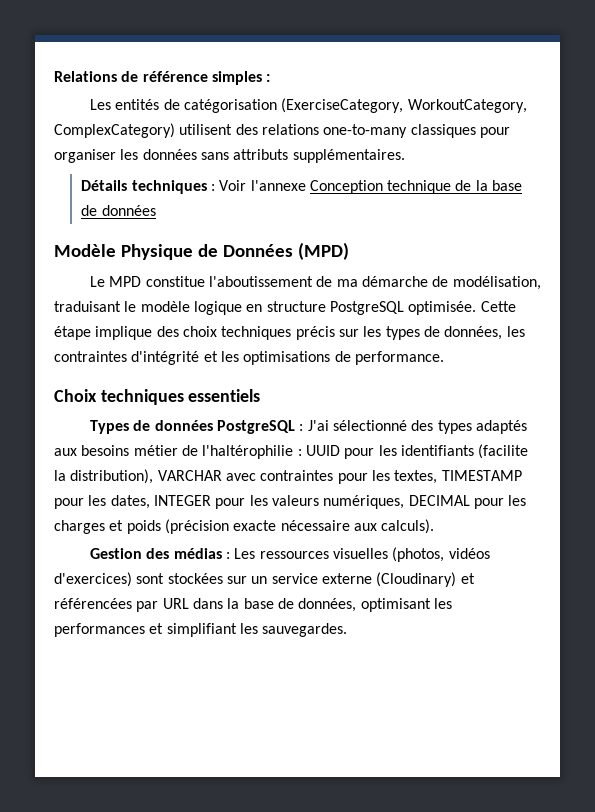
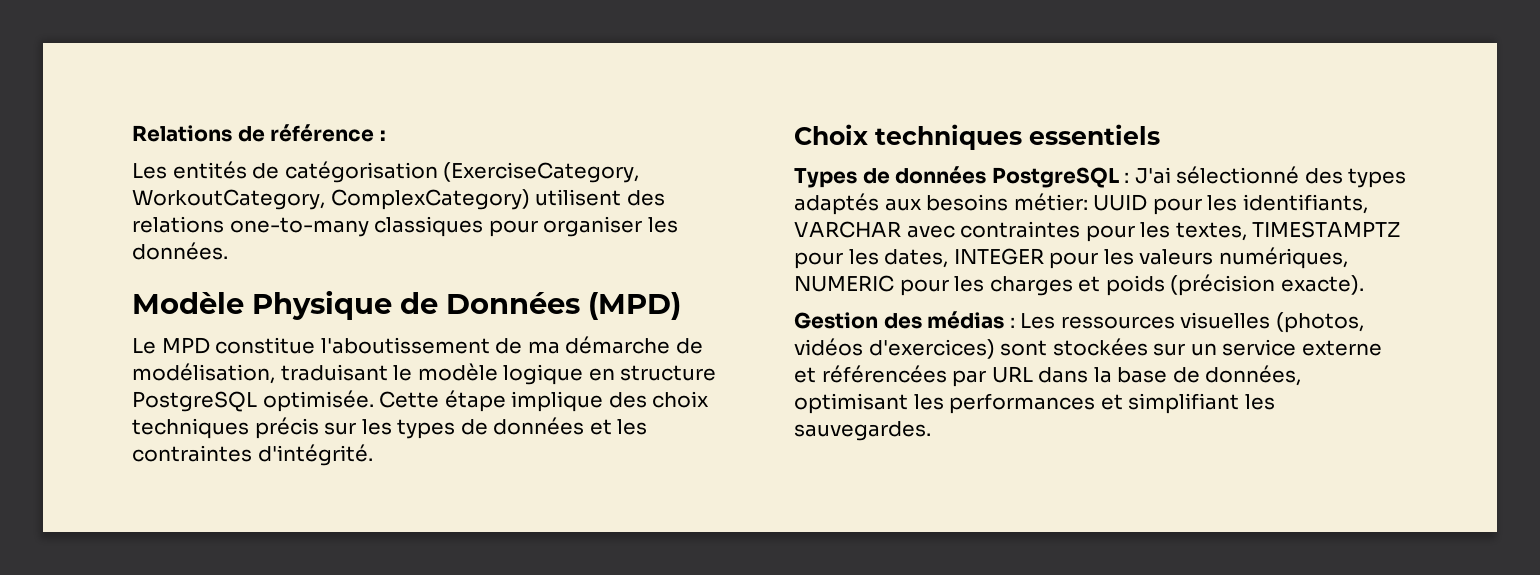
- Relations de référence simples :
+ Relations de référence :
- Les entités de catégorisation (ExerciseCategory, WorkoutCategory, ComplexCategory) utilisent des relations one-to-many classiques pour organiser les données sans attributs supplémentaires.
- Détails techniques : Voir l'annexe Conception technique de la base de données
+ Les entités de catégorisation (ExerciseCategory, WorkoutCategory, ComplexCategory) utilisent des relations one-to-many classiques pour organiser les données.
- Cette étape implique des choix techniques précis sur les types de données, les contraintes d'intégrité et les optimisations de performance.
+ Cette étape implique des choix techniques précis sur les types de données et les contraintes d'intégrité.
- Types de données PostgreSQL : J'ai sélectionné des types adaptés aux besoins métier de l'haltérophilie : UUID pour les identifiants (facilite la distribution), VARCHAR avec contraintes pour les textes, TIMESTAMP pour les dates, INTEGER pour les valeurs numériques, DECIMAL pour les charges et poids (précision exacte nécessaire aux calculs).
+ Types de données PostgreSQL : J'ai sélectionné des types adaptés aux besoins métier: UUID pour les identifiants, VARCHAR avec contraintes pour les textes, TIMESTAMPTZ pour les dates, INTEGER pour les valeurs numériques, NUMERIC pour les charges et poids (précision exacte).
- Gestion des médias : Les ressources visuelles (photos, vidéos d'exercices) sont stockées sur un service externe (Cloudinary) et référencées par URL dans la base de données, optimisant les performances et simplifiant les sauvegardes.
+ Gestion des médias : Les ressources visuelles (photos, vidéos d'exercices) sont stockées sur un service externe et référencées par URL dans la base de données, optimisant les performances et simplifiant les sauvegardes.

